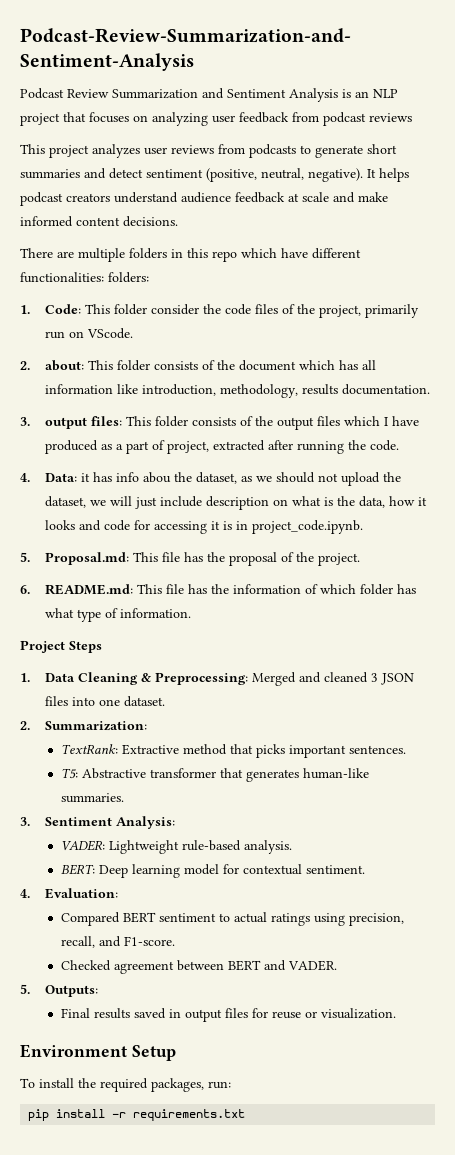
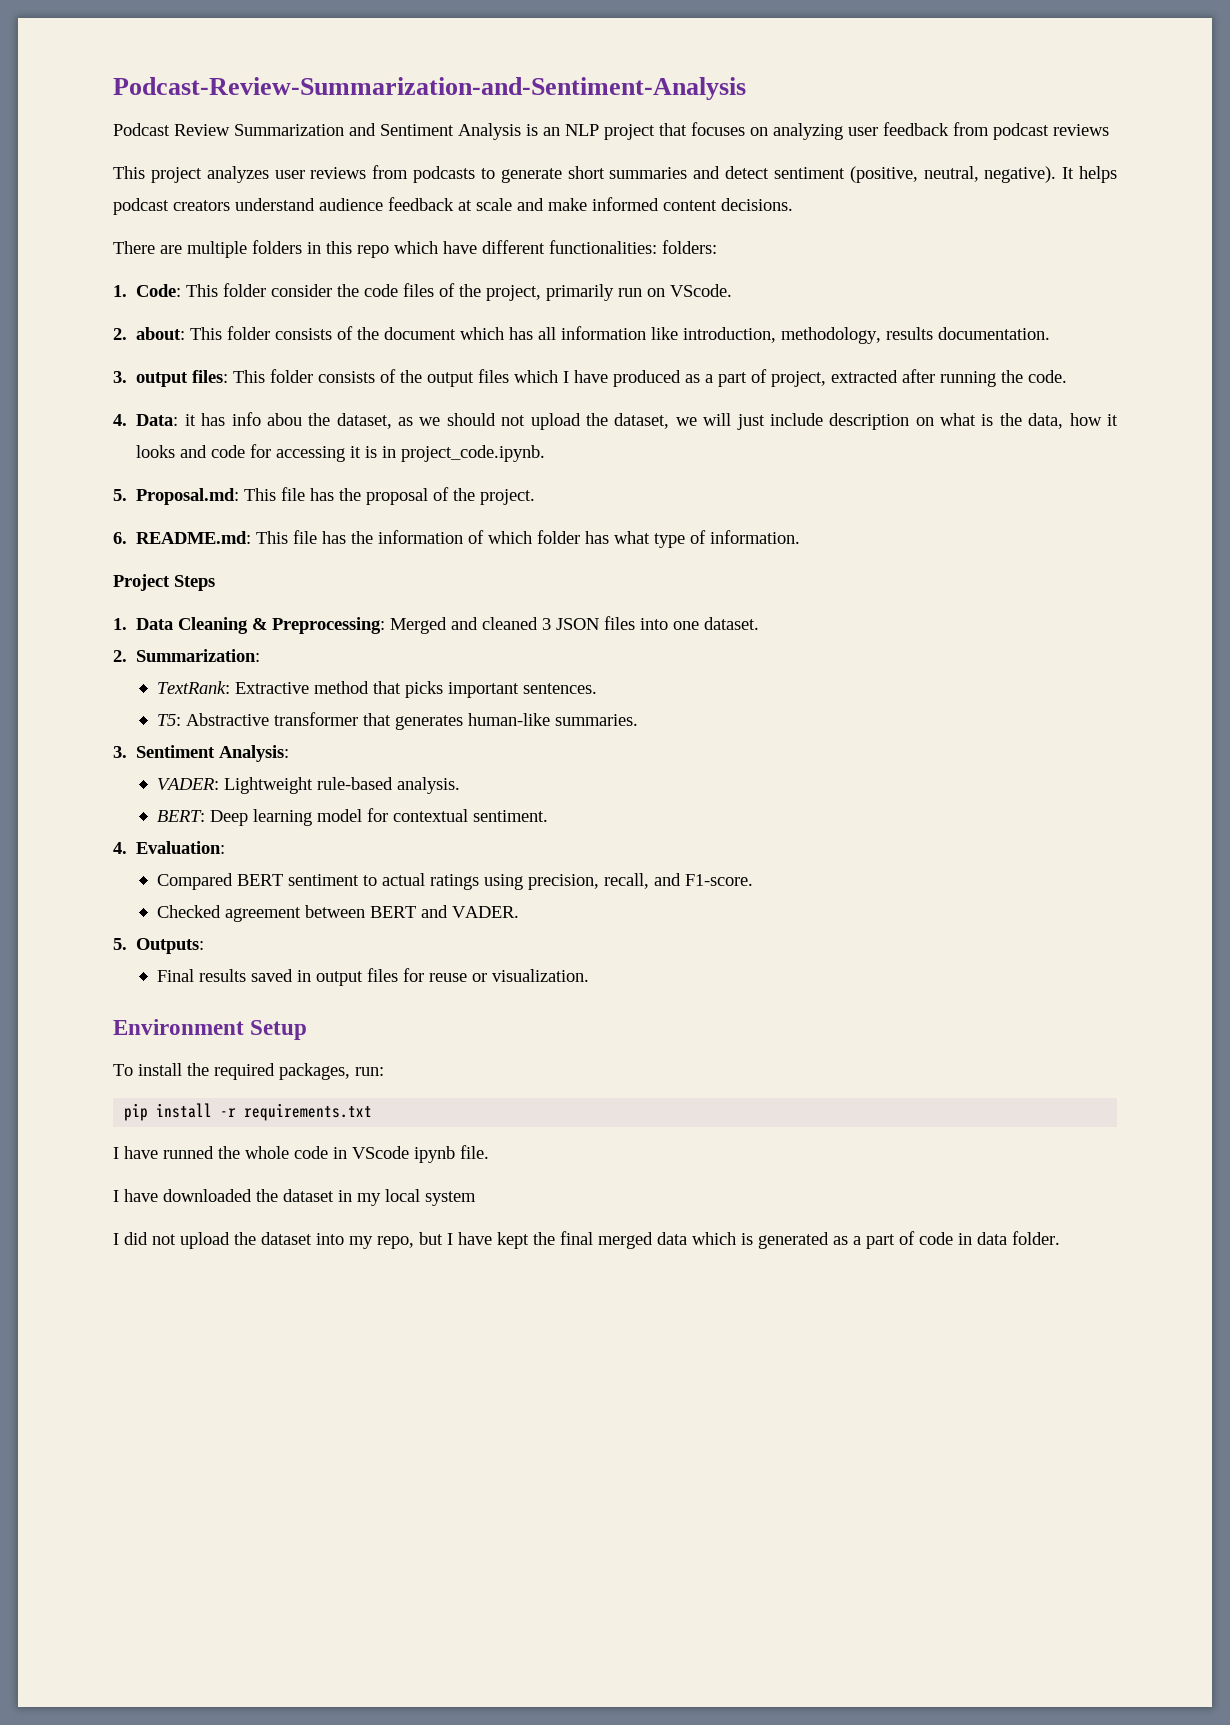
+ I have runned the whole code in VScode ipynb file.
+ I have downloaded the dataset in my local system
+ I did not upload the dataset into my repo, but I have kept the final merged data which is generated as a part of code in data folder.

